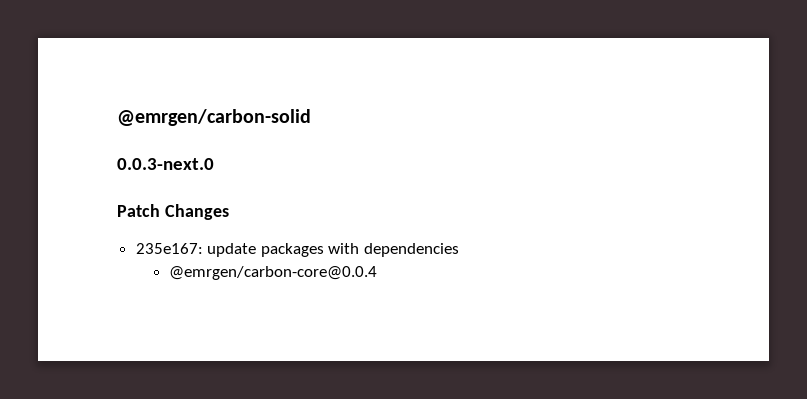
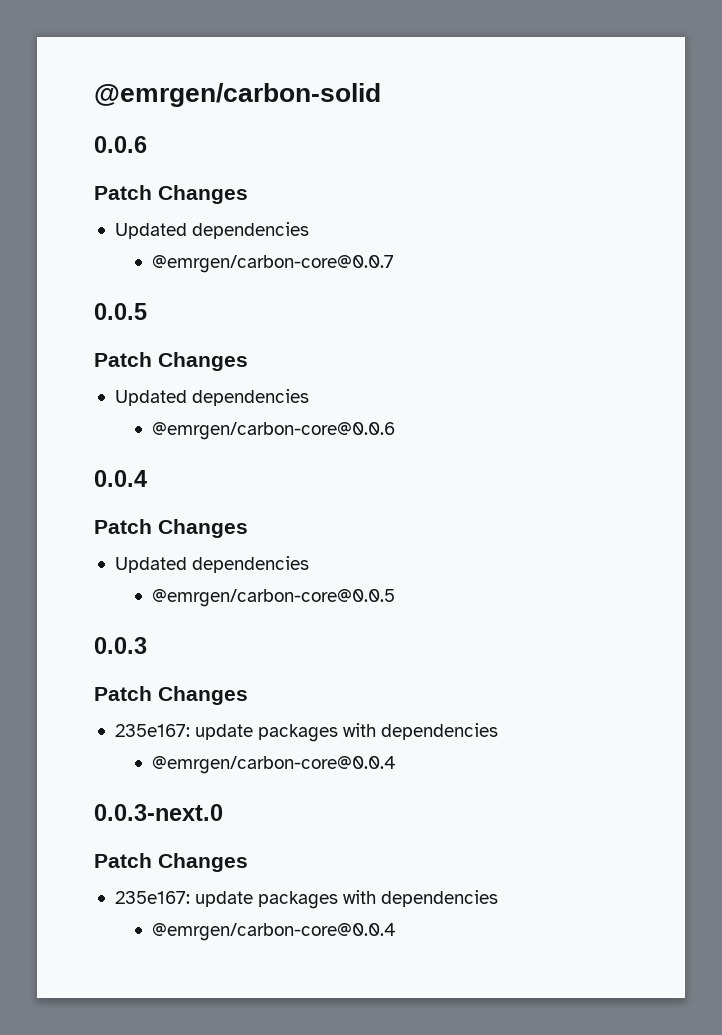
+ 0.0.6
+ Patch Changes
+ Updated dependencies
+ @emrgen/carbon-core@0.0.7
+ 0.0.5
+ Patch Changes
+ Updated dependencies
+ @emrgen/carbon-core@0.0.6
+ 0.0.4
+ Patch Changes
+ Updated dependencies
+ @emrgen/carbon-core@0.0.5
+ 0.0.3
+ Patch Changes
+ 235e167: update packages with dependencies
+ @emrgen/carbon-core@0.0.4

